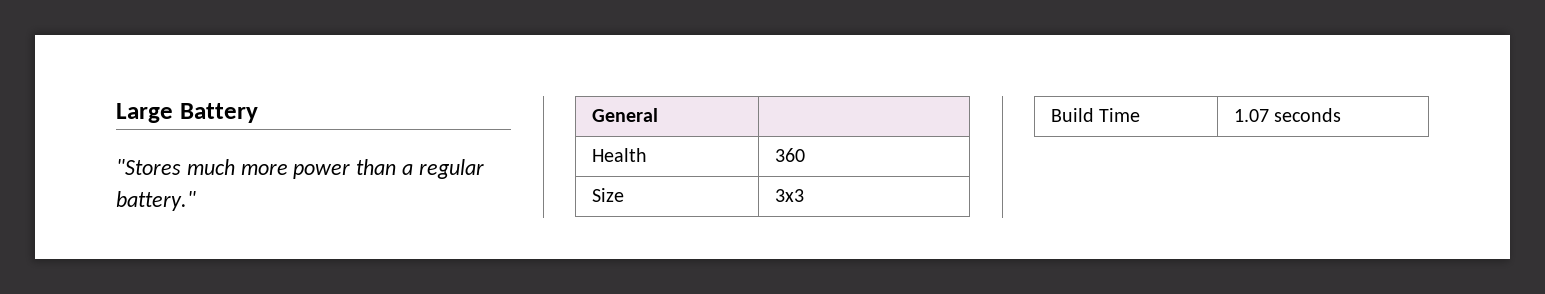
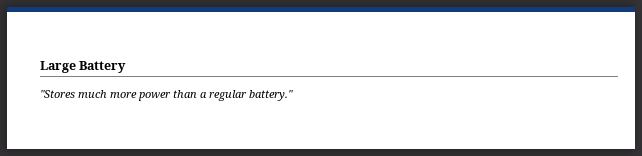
- General |
- Health | 360
- Size | 3x3
- Build Time | 1.07 seconds

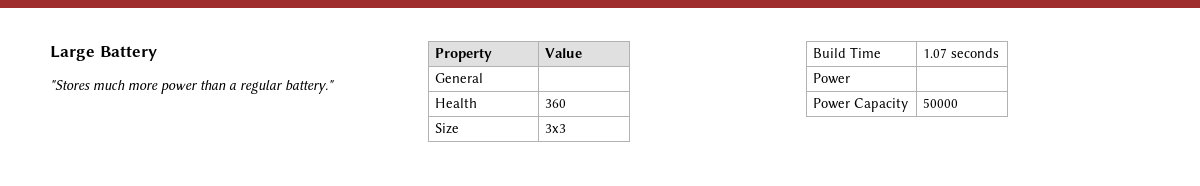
+ Property | Value
+ General |
+ Health | 360
+ Size | 3x3
+ Build Time | 1.07 seconds
+ Power |
+ Power Capacity | 50000

